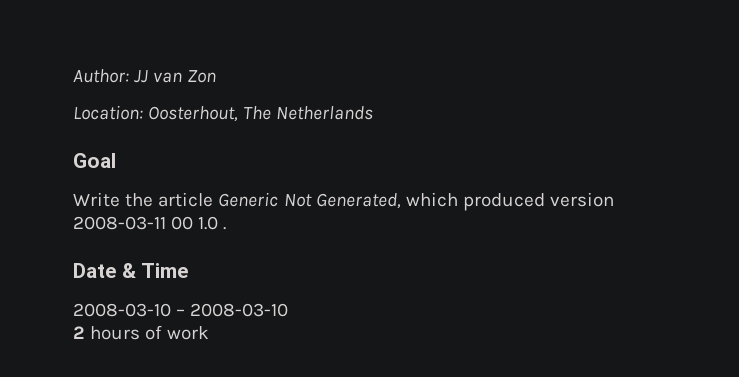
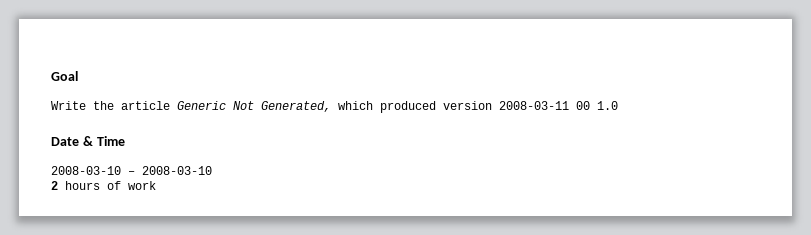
- Author: JJ van Zon
- Location: Oosterhout, The Netherlands
- Write the article Generic Not Generated, which produced version 2008-03-11 00 1.0 .
+ Write the article Generic Not Generated, which produced version 2008-03-11 00 1.0

